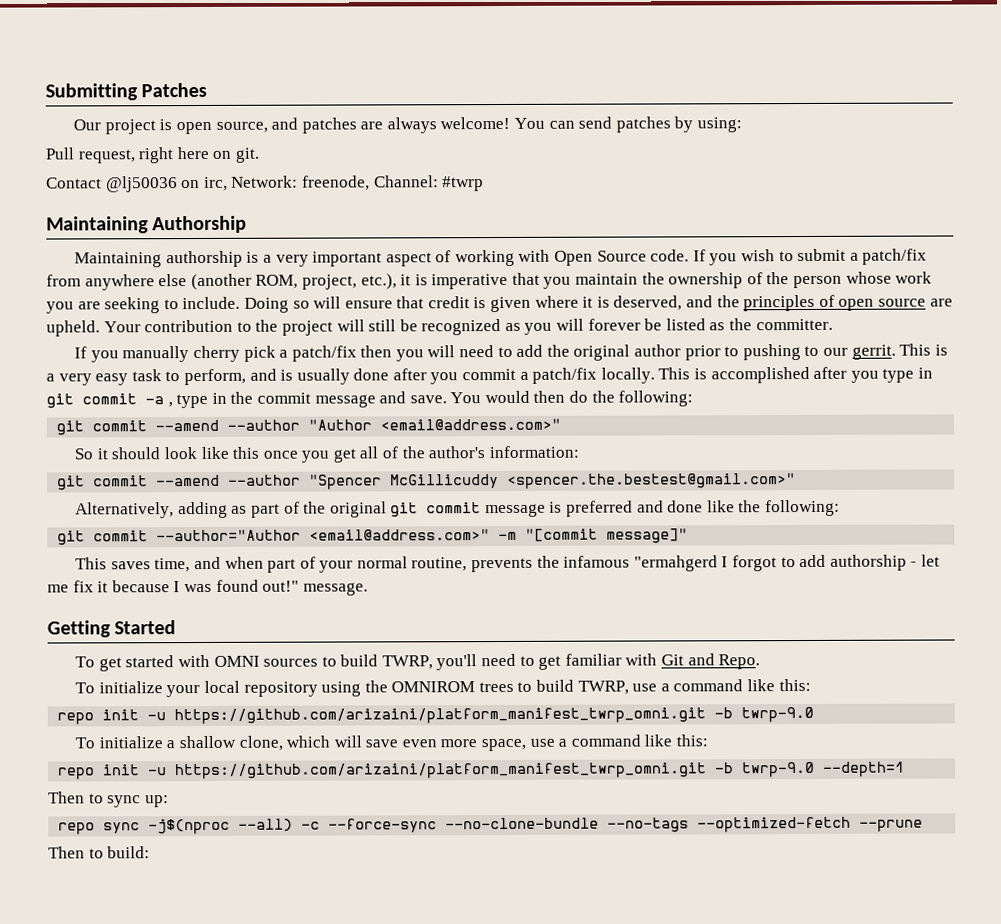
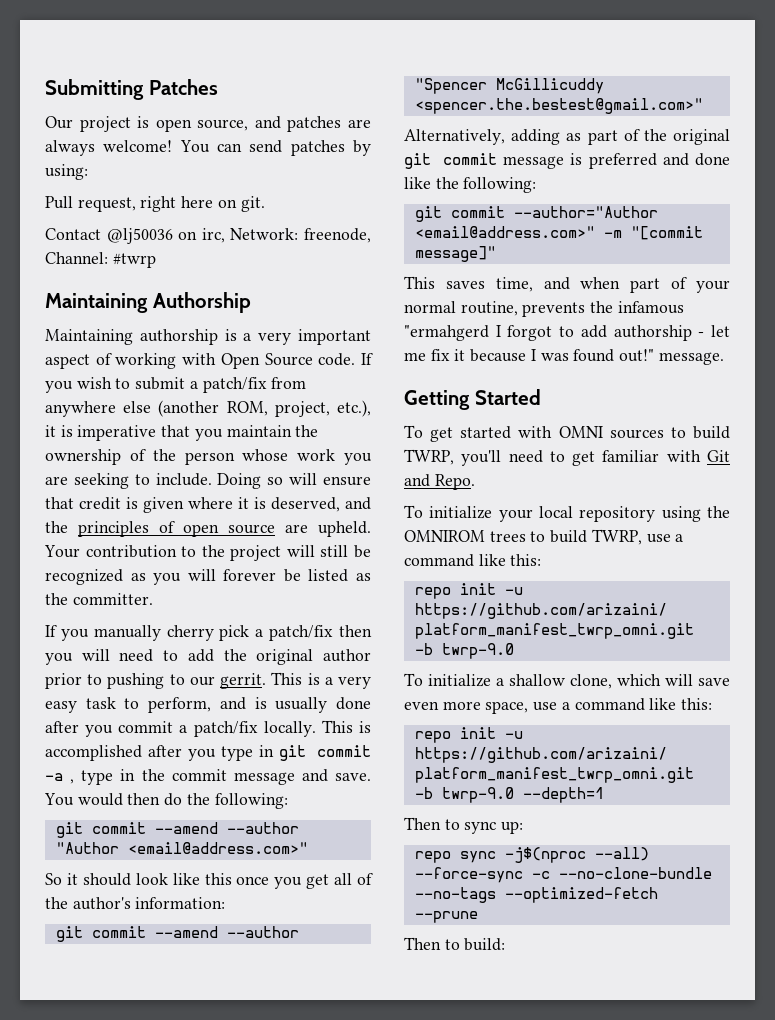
- repo sync -j$(nproc --all) -c --force-sync --no-clone-bundle --no-tags --optimized-fetch --prune
+ repo sync -j$(nproc --all) --force-sync -c --no-clone-bundle --no-tags --optimized-fetch --prune

